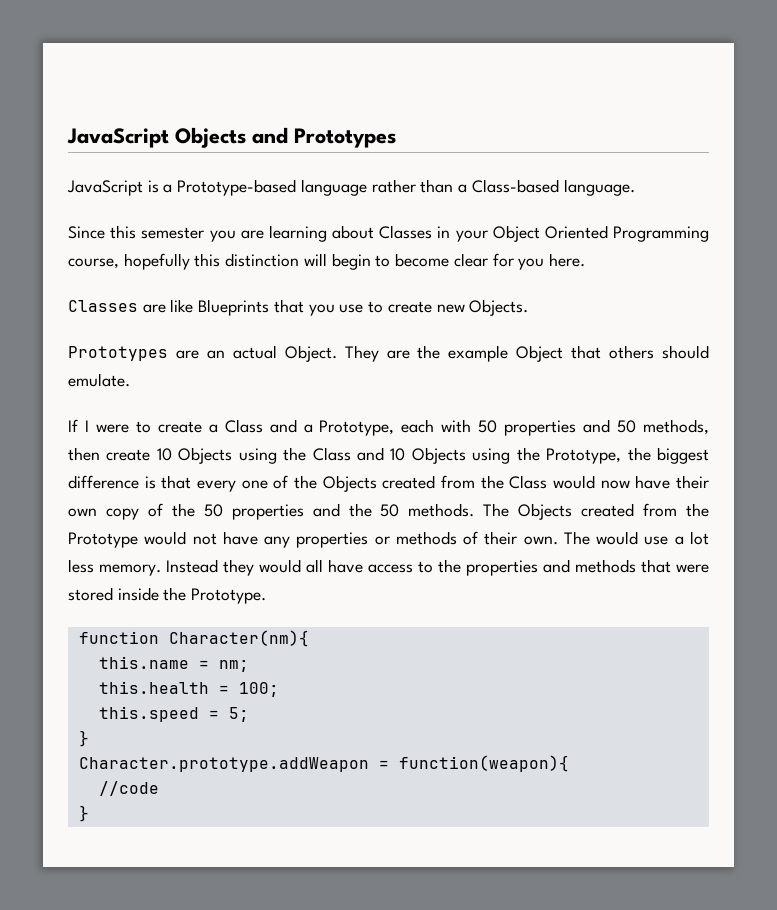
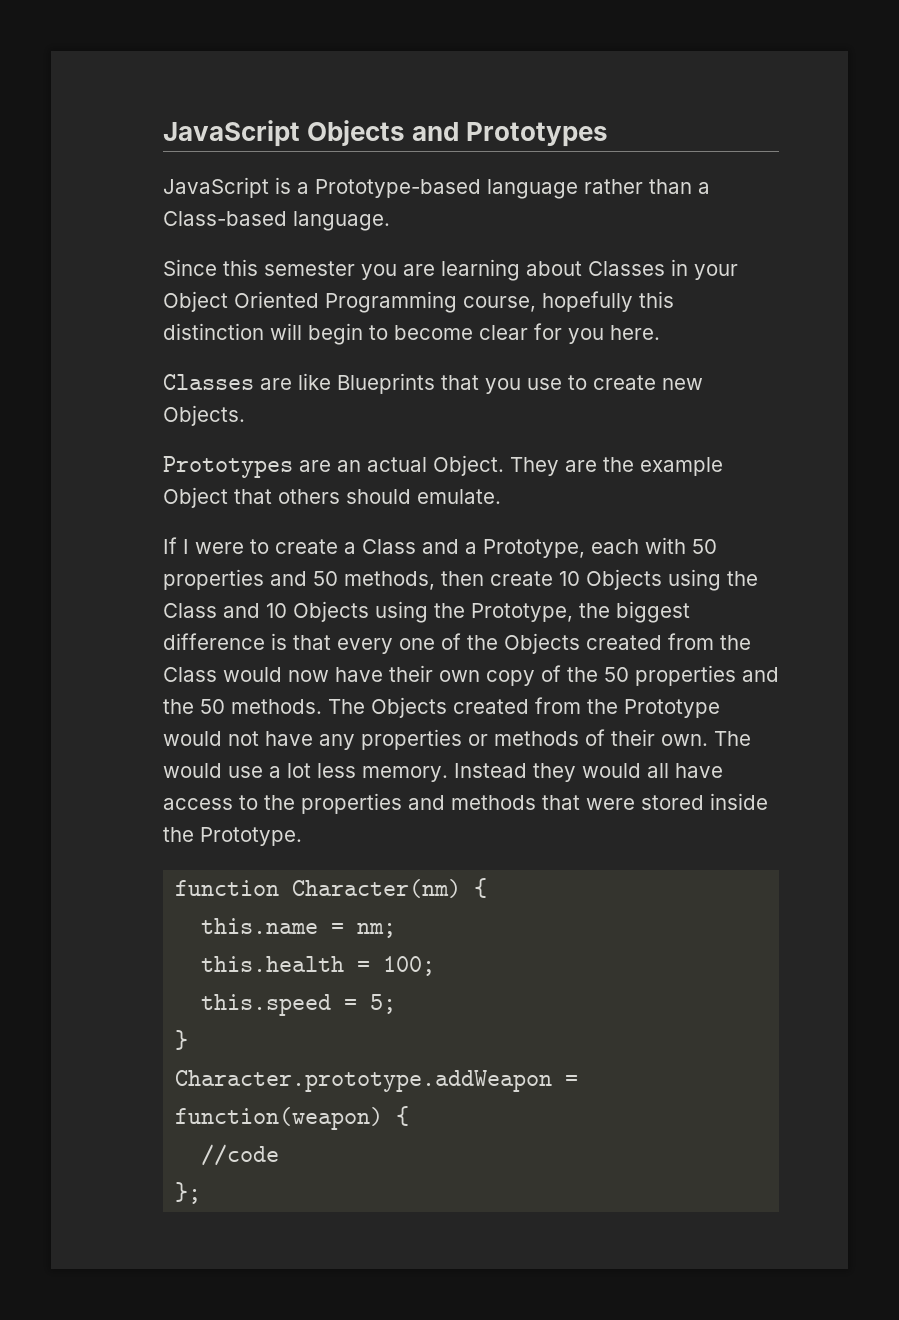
- function Character(nm){
+ function Character(nm) {
- Character.prototype.addWeapon = function(weapon){
+ Character.prototype.addWeapon = function(weapon) {
  //code
- }
+ };

